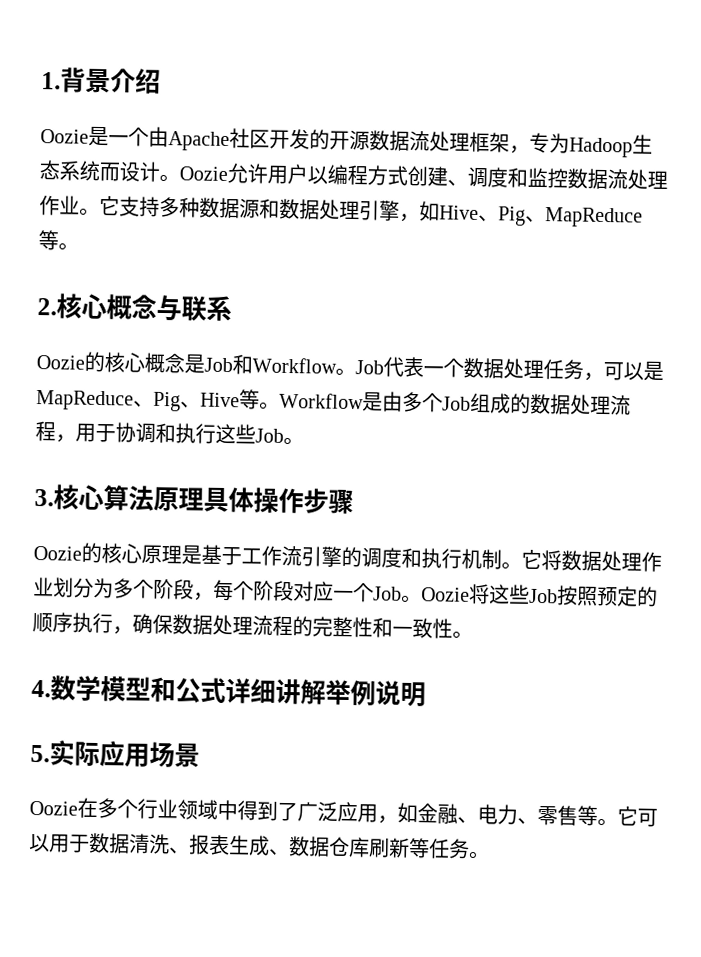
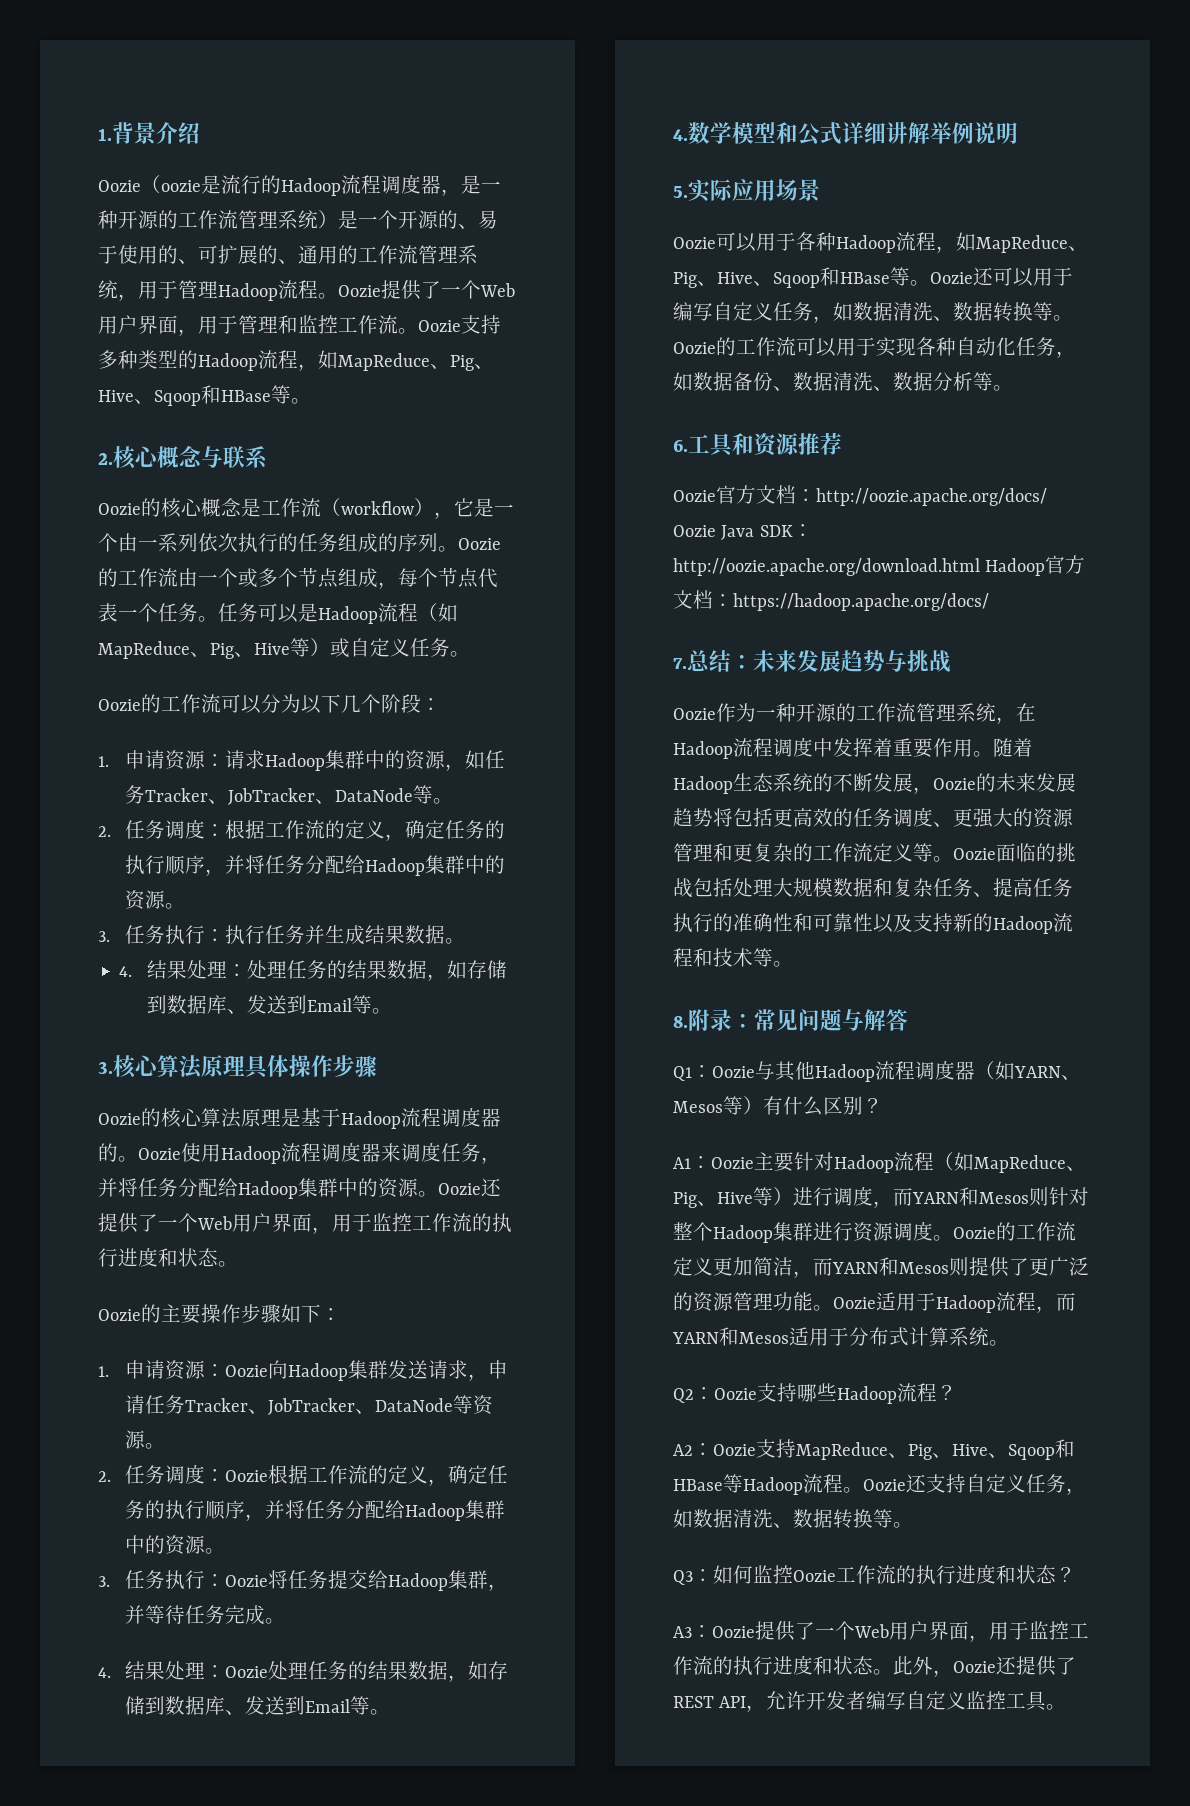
- Oozie是一个由Apache社区开发的开源数据流处理框架，专为Hadoop生态系统而设计。Oozie允许用户以编程方式创建、调度和监控数据流处理作业。它支持多种数据源和数据处理引擎，如Hive、Pig、MapReduce等。
+ Oozie（oozie是流行的Hadoop流程调度器，是一种开源的工作流管理系统）是一个开源的、易于使用的、可扩展的、通用的工作流管理系统，用于管理Hadoop流程。Oozie提供了一个Web用户界面，用于管理和监控工作流。Oozie支持多种类型的Hadoop流程，如MapReduce、Pig、Hive、Sqoop和HBase等。
- Oozie的核心概念是Job和Workflow。Job代表一个数据处理任务，可以是MapReduce、Pig、Hive等。Workflow是由多个Job组成的数据处理流程，用于协调和执行这些Job。
+ Oozie的核心概念是工作流（workflow），它是一个由一系列依次执行的任务组成的序列。Oozie的工作流由一个或多个节点组成，每个节点代表一个任务。任务可以是Hadoop流程（如MapReduce、Pig、Hive等）或自定义任务。
+ Oozie的工作流可以分为以下几个阶段：
+ 1.申请资源：请求Hadoop集群中的资源，如任务Tracker、JobTracker、DataNode等。
+ 2.任务调度：根据工作流的定义，确定任务的执行顺序，并将任务分配给Hadoop集群中的资源。
+ 3.任务执行：执行任务并生成结果数据。
+ 4.结果处理：处理任务的结果数据，如存储到数据库、发送到Email等。
- Oozie的核心原理是基于工作流引擎的调度和执行机制。它将数据处理作业划分为多个阶段，每个阶段对应一个Job。Oozie将这些Job按照预定的顺序执行，确保数据处理流程的完整性和一致性。
+ Oozie的核心算法原理是基于Hadoop流程调度器的。Oozie使用Hadoop流程调度器来调度任务，并将任务分配给Hadoop集群中的资源。Oozie还提供了一个Web用户界面，用于监控工作流的执行进度和状态。
+ Oozie的主要操作步骤如下：
+ 1.申请资源：Oozie向Hadoop集群发送请求，申请任务Tracker、JobTracker、DataNode等资源。
+ 2.任务调度：Oozie根据工作流的定义，确定任务的执行顺序，并将任务分配给Hadoop集群中的资源。
+ 3.任务执行：Oozie将任务提交给Hadoop集群，并等待任务完成。
+ 4.结果处理：Oozie处理任务的结果数据，如存储到数据库、发送到Email等。
- Oozie在多个行业领域中得到了广泛应用，如金融、电力、零售等。它可以用于数据清洗、报表生成、数据仓库刷新等任务。
+ Oozie可以用于各种Hadoop流程，如MapReduce、Pig、Hive、Sqoop和HBase等。Oozie还可以用于编写自定义任务，如数据清洗、数据转换等。Oozie的工作流可以用于实现各种自动化任务，如数据备份、数据清洗、数据分析等。
+ 6.工具和资源推荐
+ Oozie官方文档：http://oozie.apache.org/docs/ Oozie Java SDK：http://oozie.apache.org/download.html Hadoop官方文档：https://hadoop.apache.org/docs/
+ 7.总结：未来发展趋势与挑战
+ Oozie作为一种开源的工作流管理系统，在Hadoop流程调度中发挥着重要作用。随着Hadoop生态系统的不断发展，Oozie的未来发展趋势将包括更高效的任务调度、更强大的资源管理和更复杂的工作流定义等。Oozie面临的挑战包括处理大规模数据和复杂任务、提高任务执行的准确性和可靠性以及支持新的Hadoop流程和技术等。
+ 8.附录：常见问题与解答
+ Q1：Oozie与其他Hadoop流程调度器（如YARN、Mesos等）有什么区别？
+ A1：Oozie主要针对Hadoop流程（如MapReduce、Pig、Hive等）进行调度，而YARN和Mesos则针对整个Hadoop集群进行资源调度。Oozie的工作流定义更加简洁，而YARN和Mesos则提供了更广泛的资源管理功能。Oozie适用于Hadoop流程，而YARN和Mesos适用于分布式计算系统。
+ Q2：Oozie支持哪些Hadoop流程？
+ A2：Oozie支持MapReduce、Pig、Hive、Sqoop和HBase等Hadoop流程。Oozie还支持自定义任务，如数据清洗、数据转换等。
+ Q3：如何监控Oozie工作流的执行进度和状态？
+ A3：Oozie提供了一个Web用户界面，用于监控工作流的执行进度和状态。此外，Oozie还提供了REST API，允许开发者编写自定义监控工具。

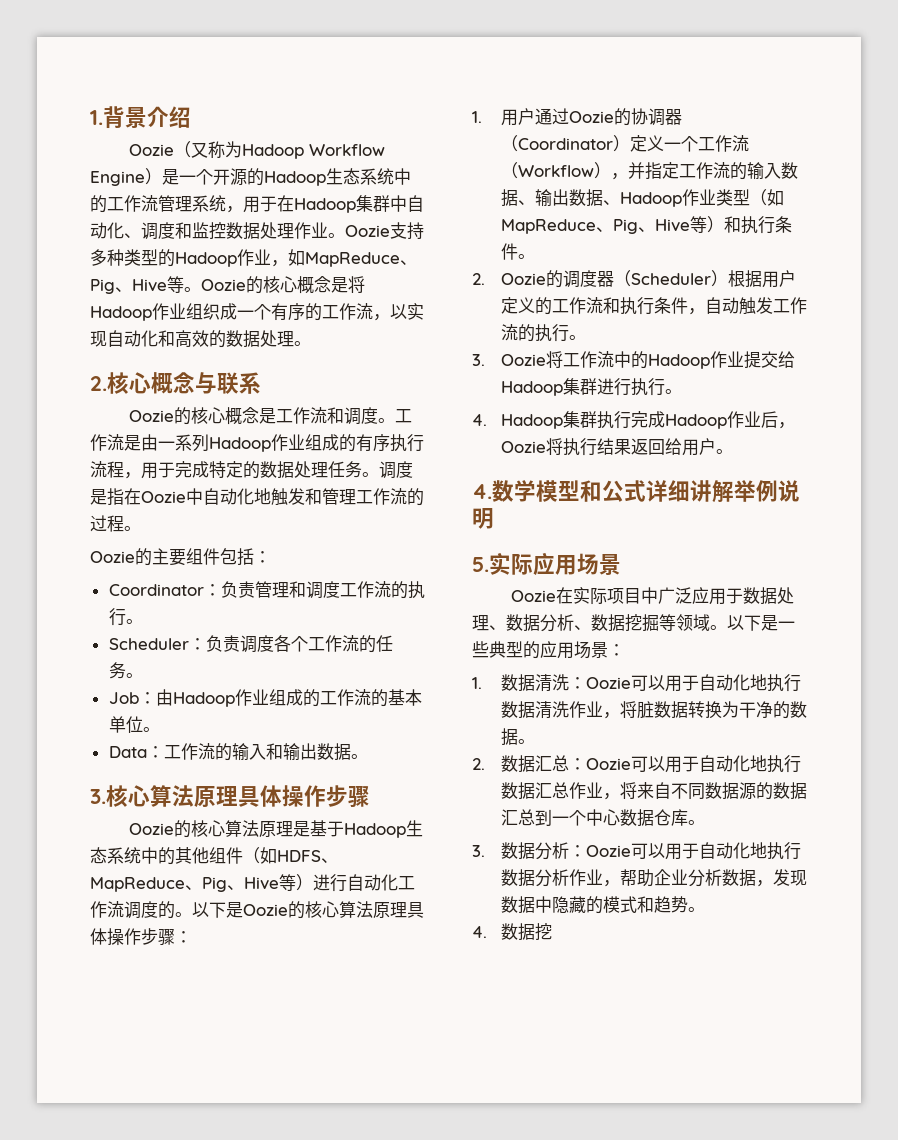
- Oozie（oozie是流行的Hadoop流程调度器，是一种开源的工作流管理系统）是一个开源的、易于使用的、可扩展的、通用的工作流管理系统，用于管理Hadoop流程。Oozie提供了一个Web用户界面，用于管理和监控工作流。
+ Oozie（又称为Hadoop Workflow Engine）是一个开源的Hadoop生态系统中的工作流管理系统，用于在Hadoop集群中自动化、调度和监控数据处理作业。
- Oozie支持多种类型的Hadoop流程，如MapReduce、Pig、Hive、Sqoop和HBase等。
+ Oozie支持多种类型的Hadoop作业，如MapReduce、Pig、Hive等。Oozie的核心概念是将Hadoop作业组织成一个有序的工作流，以实现自动化和高效的数据处理。
- Oozie的核心概念是工作流（workflow），它是一个由一系列依次执行的任务组成的序列。Oozie的工作流由一个或多个节点组成，每个节点代表一个任务。任务可以是Hadoop流程（如MapReduce、Pig、Hive等）或自定义任务。
- Oozie的工作流可以分为以下几个阶段：
- 1.申请资源：请求Hadoop集群中的资源，如任务Tracker、JobTracker、DataNode等。
- 2.任务调度：根据工作流的定义，确定任务的执行顺序，并将任务分配给Hadoop集群中的资源。
- 3.任务执行：执行任务并生成结果数据。
- 4.结果处理：处理任务的结果数据，如存储到数据库、发送到Email等。
+ Oozie的核心概念是工作流和调度。工作流是由一系列Hadoop作业组成的有序执行流程，用于完成特定的数据处理任务。调度是指在Oozie中自动化地触发和管理工作流的过程。
+ Oozie的主要组件包括：
+ Coordinator：负责管理和调度工作流的执行。
+ Scheduler：负责调度各个工作流的任务。
+ Job：由Hadoop作业组成的工作流的基本单位。
+ Data：工作流的输入和输出数据。
- Oozie的核心算法原理是基于Hadoop流程调度器的。Oozie使用Hadoop流程调度器来调度任务，并将任务分配给Hadoop集群中的资源。Oozie还提供了一个Web用户界面，用于监控工作流的执行进度和状态。
- Oozie的主要操作步骤如下：
- 1.申请资源：Oozie向Hadoop集群发送请求，申请任务Tracker、JobTracker、DataNode等资源。
- 2.任务调度：Oozie根据工作流的定义，确定任务的执行顺序，并将任务分配给Hadoop集群中的资源。
- 3.任务执行：Oozie将任务提交给Hadoop集群，并等待任务完成。
- 4.结果处理：Oozie处理任务的结果数据，如存储到数据库、发送到Email等。
+ Oozie的核心算法原理是基于Hadoop生态系统中的其他组件（如HDFS、MapReduce、Pig、Hive等）进行自动化工作流调度的。以下是Oozie的核心算法原理具体操作步骤：
+ 1.用户通过Oozie的协调器（Coordinator）定义一个工作流（Workflow），并指定工作流的输入数据、输出数据、Hadoop作业类型（如MapReduce、Pig、Hive等）和执行条件。
+ 2. Oozie的调度器（Scheduler）根据用户定义的工作流和执行条件，自动触发工作流的执行。
+ 3. Oozie将工作流中的Hadoop作业提交给Hadoop集群进行执行。
+ 4. Hadoop集群执行完成Hadoop作业后，Oozie将执行结果返回给用户。
- Oozie可以用于各种Hadoop流程，如MapReduce、Pig、Hive、Sqoop和HBase等。Oozie还可以用于编写自定义任务，如数据清洗、数据转换等。Oozie的工作流可以用于实现各种自动化任务，如数据备份、数据清洗、数据分析等。
- 6.工具和资源推荐
- Oozie官方文档：http://oozie.apache.org/docs/ Oozie Java SDK：http://oozie.apache.org/download.html Hadoop官方文档：https://hadoop.apache.org/docs/
- 7.总结：未来发展趋势与挑战
- Oozie作为一种开源的工作流管理系统，在Hadoop流程调度中发挥着重要作用。随着Hadoop生态系统的不断发展，Oozie的未来发展趋势将包括更高效的任务调度、更强大的资源管理和更复杂的工作流定义等。Oozie面临的挑战包括处理大规模数据和复杂任务、提高任务执行的准确性和可靠性以及支持新的Hadoop流程和技术等。
- 8.附录：常见问题与解答
- Q1：Oozie与其他Hadoop流程调度器（如YARN、Mesos等）有什么区别？
- A1：Oozie主要针对Hadoop流程（如MapReduce、Pig、Hive等）进行调度，而YARN和Mesos则针对整个Hadoop集群进行资源调度。Oozie的工作流定义更加简洁，而YARN和Mesos则提供了更广泛的资源管理功能。Oozie适用于Hadoop流程，而YARN和Mesos适用于分布式计算系统。
- Q2：Oozie支持哪些Hadoop流程？
- A2：Oozie支持MapReduce、Pig、Hive、Sqoop和HBase等Hadoop流程。Oozie还支持自定义任务，如数据清洗、数据转换等。
- Q3：如何监控Oozie工作流的执行进度和状态？
- A3：Oozie提供了一个Web用户界面，用于监控工作流的执行进度和状态。此外，Oozie还提供了REST API，允许开发者编写自定义监控工具。
+ Oozie在实际项目中广泛应用于数据处理、数据分析、数据挖掘等领域。以下是一些典型的应用场景：
+ 1.数据清洗：Oozie可以用于自动化地执行数据清洗作业，将脏数据转换为干净的数据。
+ 2.数据汇总：Oozie可以用于自动化地执行数据汇总作业，将来自不同数据源的数据汇总到一个中心数据仓库。
+ 3.数据分析：Oozie可以用于自动化地执行数据分析作业，帮助企业分析数据，发现数据中隐藏的模式和趋势。
+ 4.数据挖

